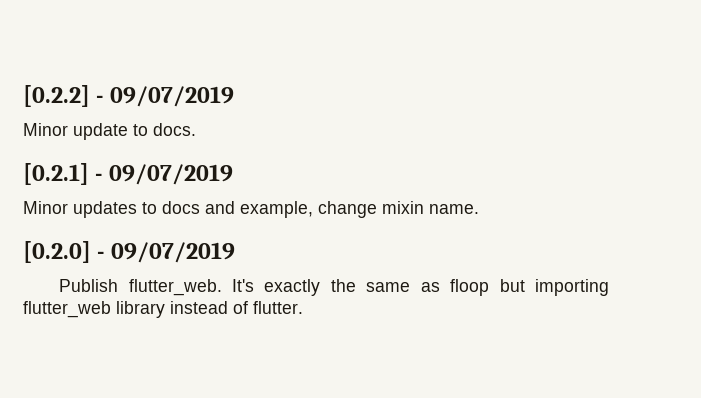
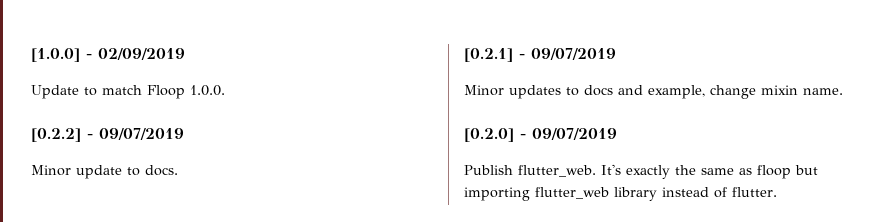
+ [1.0.0] - 02/09/2019
+ Update to match Floop 1.0.0.

